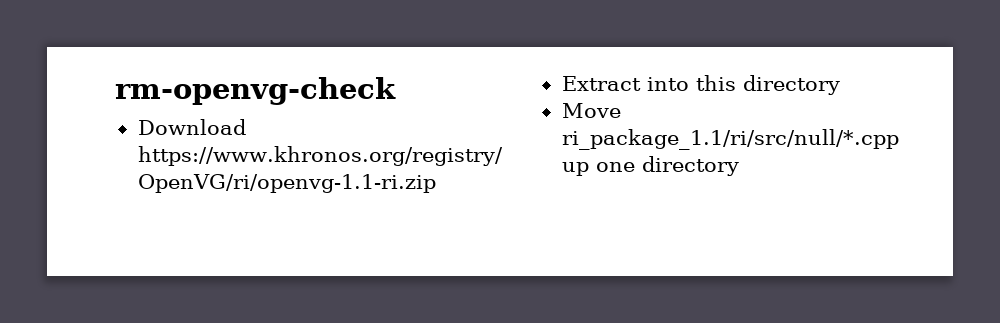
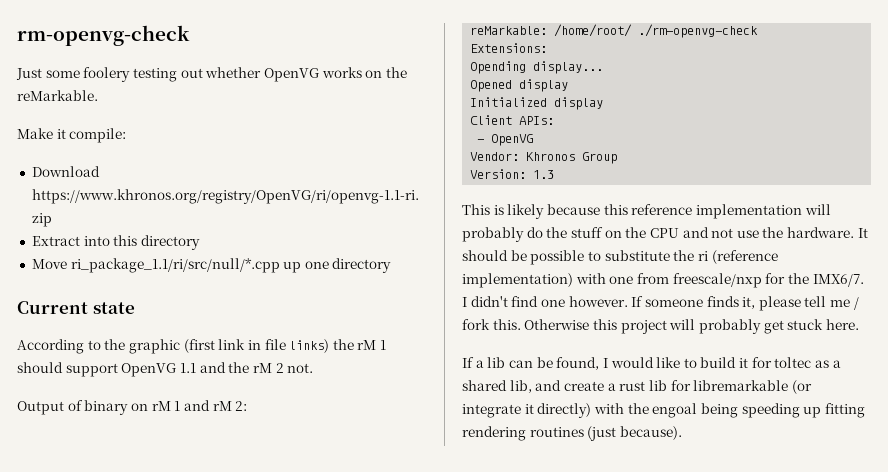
+ Just some foolery testing out whether OpenVG works on the reMarkable.
+ Make it compile:
+ Current state
+ According to the graphic (first link in file links) the rM 1 should support OpenVG 1.1 and the rM 2 not.
+ Output of binary on rM 1 and rM 2:
+ reMarkable: /home/root/ ./rm-openvg-check
+ Extensions:
+ Opending display...
+ Opened display
+ Initialized display
+ Client APIs:
+ - OpenVG
+ Vendor: Khronos Group
+ Version: 1.3
+ This is likely because this reference implementation will probably do the stuff on the CPU and not use the hardware. It should be possible to substitute the ri (reference implementation) with one from freescale/nxp for the IMX6/7. I didn't find one however. If someone finds it, please tell me / fork this. Otherwise this project will probably get stuck here.
+ If a lib can be found, I would like to build it for toltec as a shared lib, and create a rust lib for libremarkable (or integrate it directly) with the engoal being speeding up fitting rendering routines (just because).

